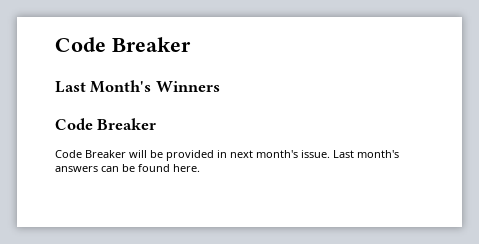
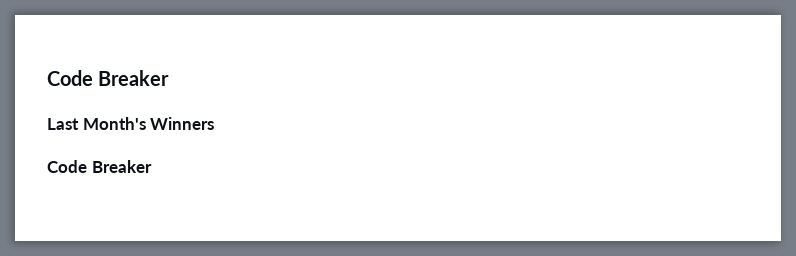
- Code Breaker will be provided in next month's issue. Last month's answers can be found here.

